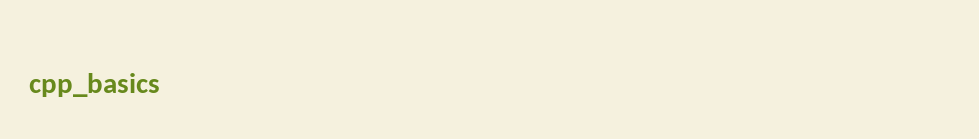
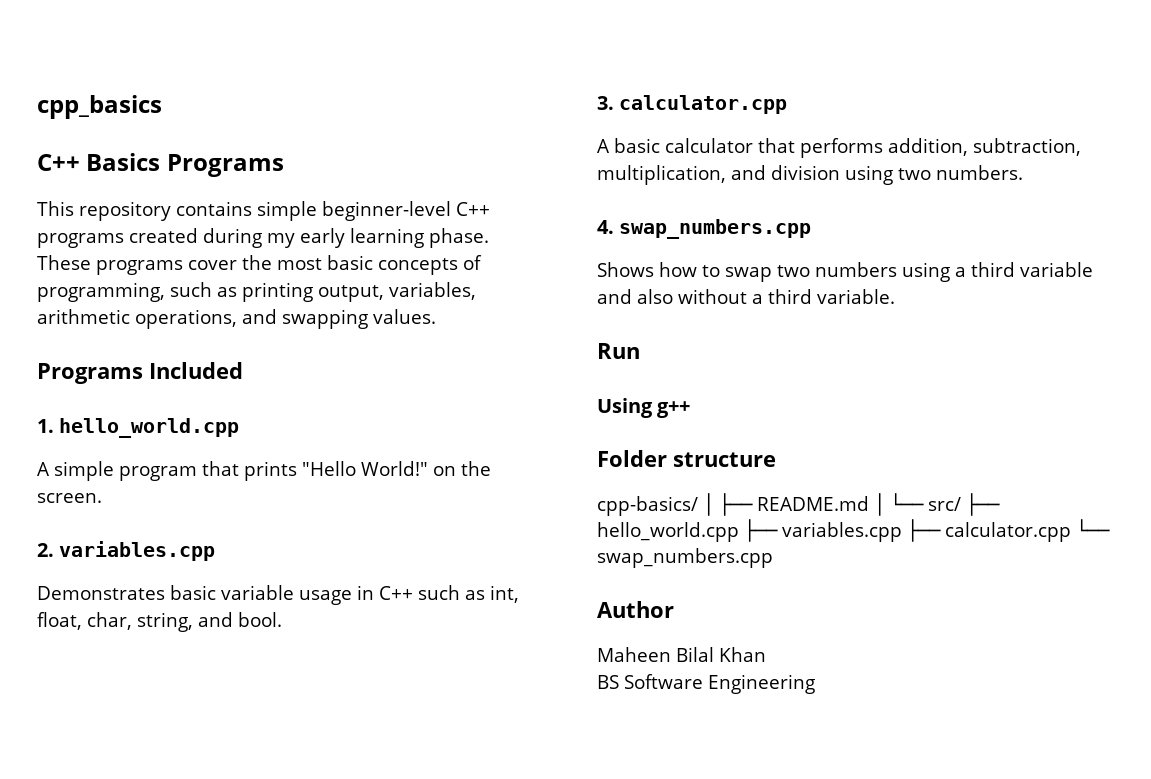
+ C++ Basics Programs
+ This repository contains simple beginner-level C++ programs created during my early learning phase.
+ These programs cover the most basic concepts of programming, such as printing output, variables, arithmetic operations, and swapping values.
+ Programs Included
+ 1. hello_world.cpp
+ A simple program that prints "Hello World!" on the screen.
+ 2. variables.cpp
+ Demonstrates basic variable usage in C++ such as int, float, char, string, and bool.
+ 3. calculator.cpp
+ A basic calculator that performs addition, subtraction, multiplication, and division using two numbers.
+ 4. swap_numbers.cpp
+ Shows how to swap two numbers using a third variable and also without a third variable.
+ Run
+ Using g++
+ Folder structure
+ cpp-basics/ │ ├── README.md │ └── src/ ├── hello_world.cpp ├── variables.cpp ├── calculator.cpp └── swap_numbers.cpp
+ Author
+ Maheen Bilal Khan
+ BS Software Engineering

